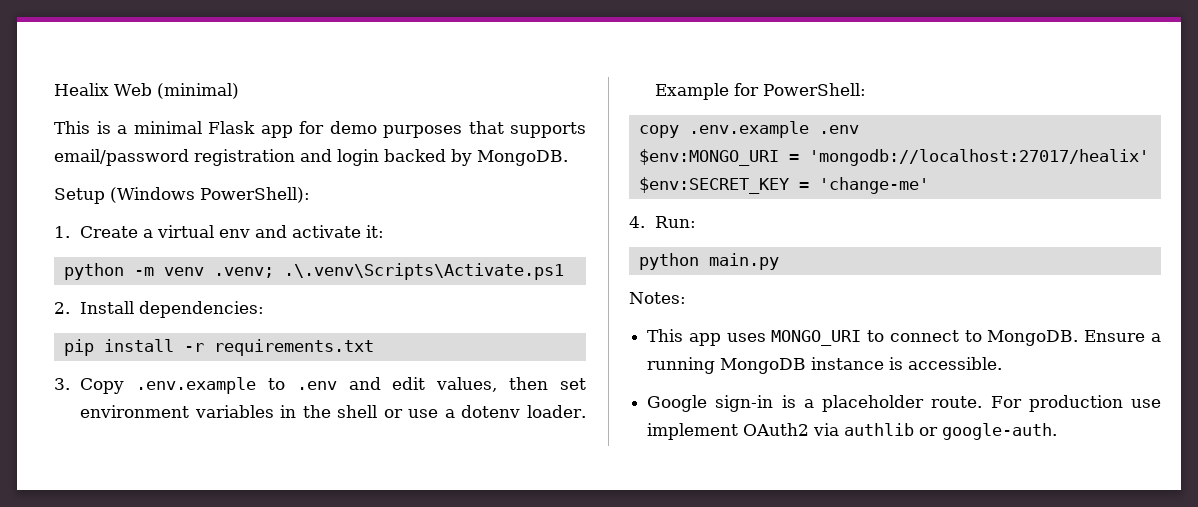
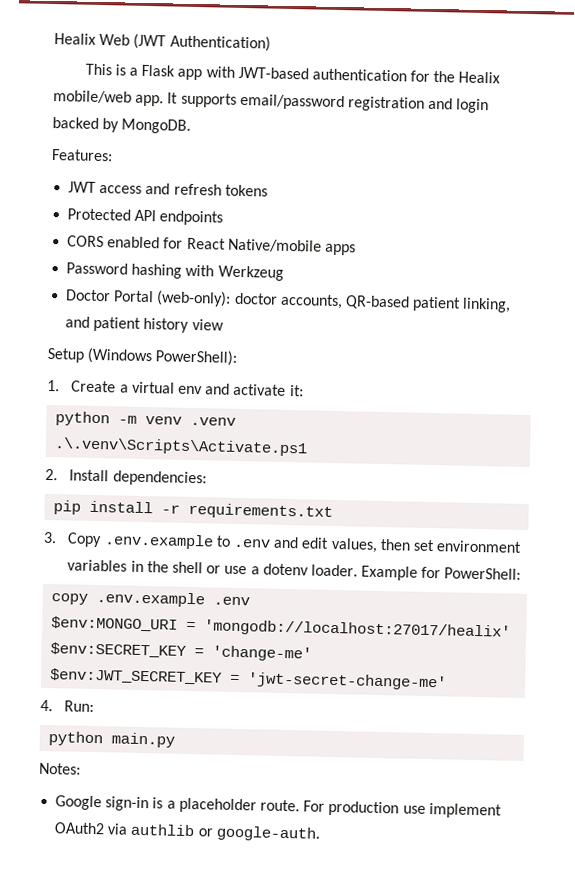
- Healix Web (minimal)
+ Healix Web (JWT Authentication)
- This is a minimal Flask app for demo purposes that supports email/password registration and login backed by MongoDB.
+ This is a Flask app with JWT-based authentication for the Healix mobile/web app. It supports email/password registration and login backed by MongoDB.
+ Features:
+ JWT access and refresh tokens
+ Protected API endpoints
+ CORS enabled for React Native/mobile apps
+ Password hashing with Werkzeug
+ Doctor Portal (web-only): doctor accounts, QR-based patient linking, and patient history view
- python -m venv .venv; .\.venv\Scripts\Activate.ps1
+ python -m venv .venv
+ .\.venv\Scripts\Activate.ps1
+ $env:JWT_SECRET_KEY = 'jwt-secret-change-me'
- This app uses MONGO_URI to connect to MongoDB. Ensure a running MongoDB instance is accessible.

